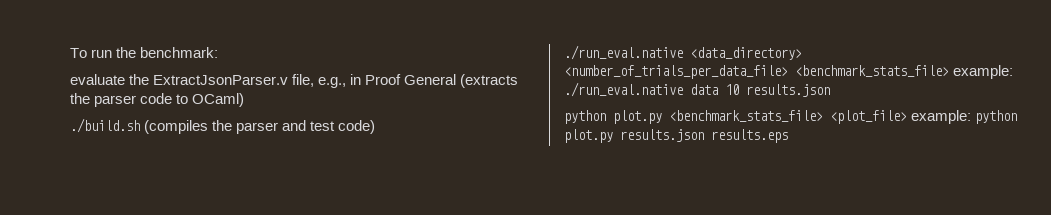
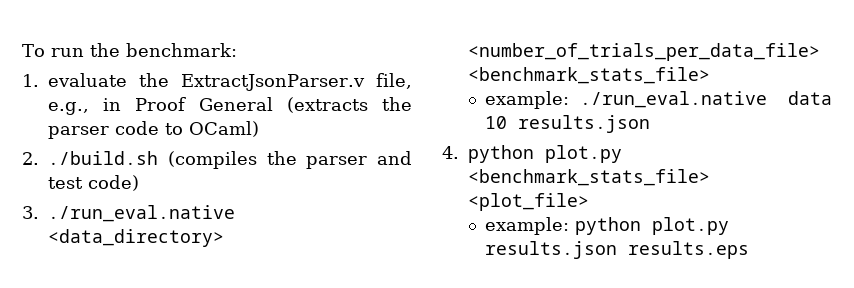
- evaluate the ExtractJsonParser.v file, e.g., in Proof General (extracts the parser code to OCaml)
+ 1. evaluate the ExtractJsonParser.v file, e.g., in Proof General (extracts the parser code to OCaml)
- ./build.sh (compiles the parser and test code)
+ 2. ./build.sh (compiles the parser and test code)
- ./run_eval.native <data_directory> <number_of_trials_per_data_file> <benchmark_stats_file> example: ./run_eval.native data 10 results.json
+ 3. ./run_eval.native <data_directory> <number_of_trials_per_data_file> <benchmark_stats_file>
+ example: ./run_eval.native data 10 results.json
- python plot.py <benchmark_stats_file> <plot_file> example: python plot.py results.json results.eps
+ 4. python plot.py <benchmark_stats_file> <plot_file>
+ example: python plot.py results.json results.eps

